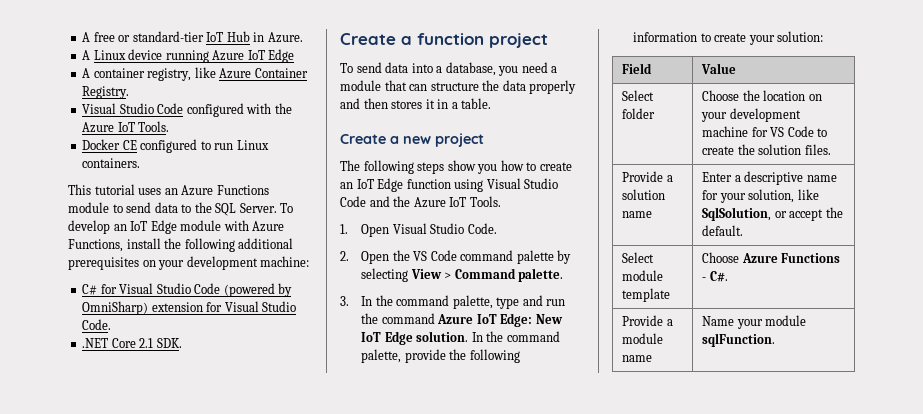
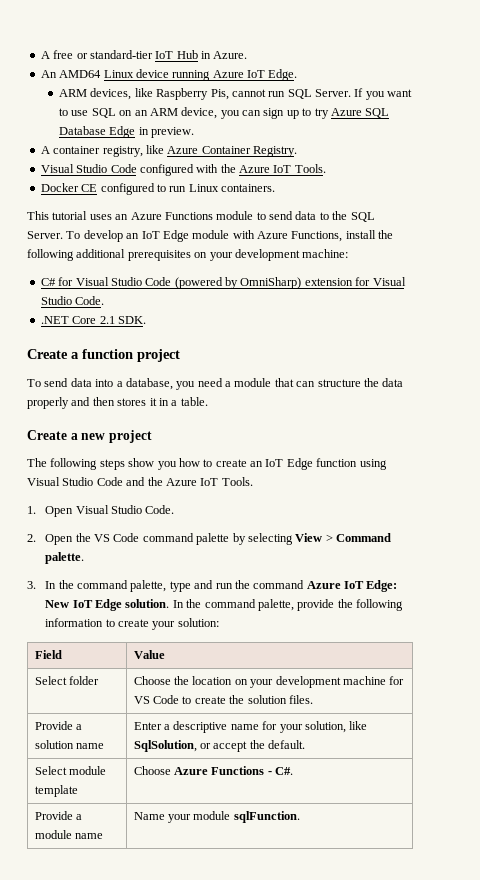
- A Linux device running Azure IoT Edge
+ An AMD64 Linux device running Azure IoT Edge.
+ ARM devices, like Raspberry Pis, cannot run SQL Server. If you want to use SQL on an ARM device, you can sign up to try Azure SQL Database Edge in preview.

